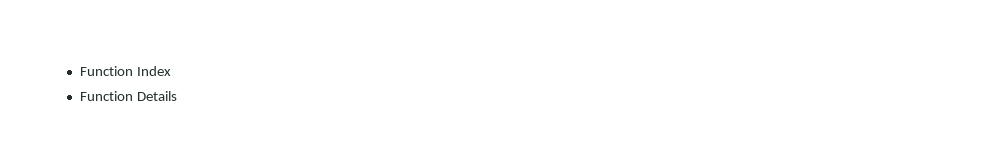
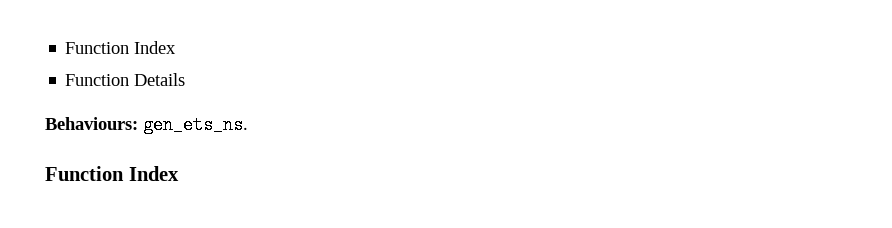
+ Behaviours: gen_ets_ns.
+ Function Index

